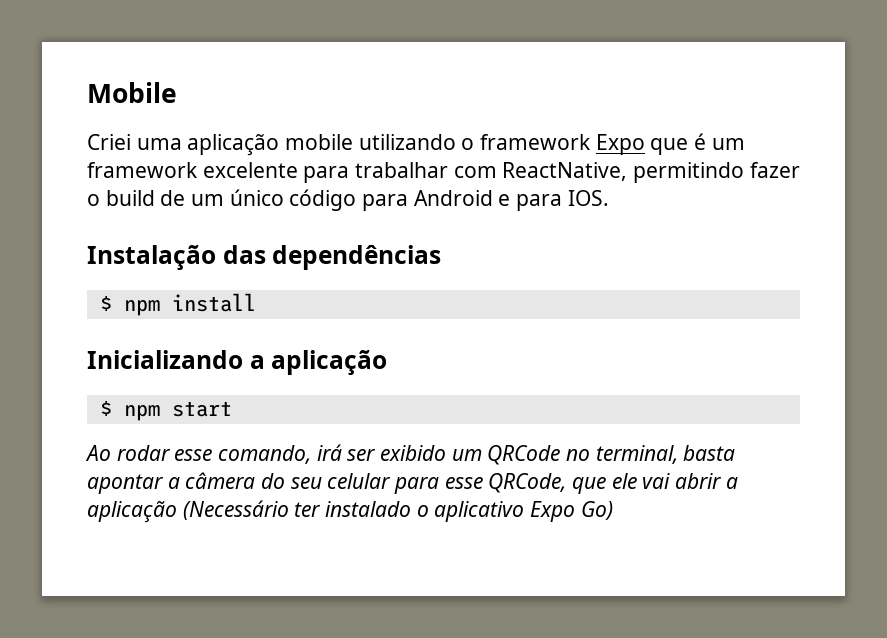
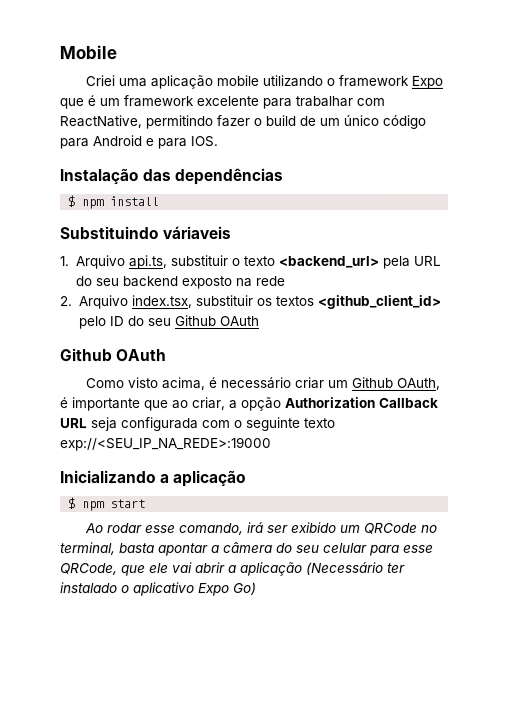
+ Substituindo váriaveis
+ 1. Arquivo api.ts, substituir o texto <backend_url> pela URL do seu backend exposto na rede
+ 2. Arquivo index.tsx, substituir os textos <github_client_id> pelo ID do seu Github OAuth
+ Github OAuth
+ Como visto acima, é necessário criar um Github OAuth, é importante que ao criar, a opção Authorization Callback URL seja configurada com o seguinte texto exp://<SEU_IP_NA_REDE>:19000

